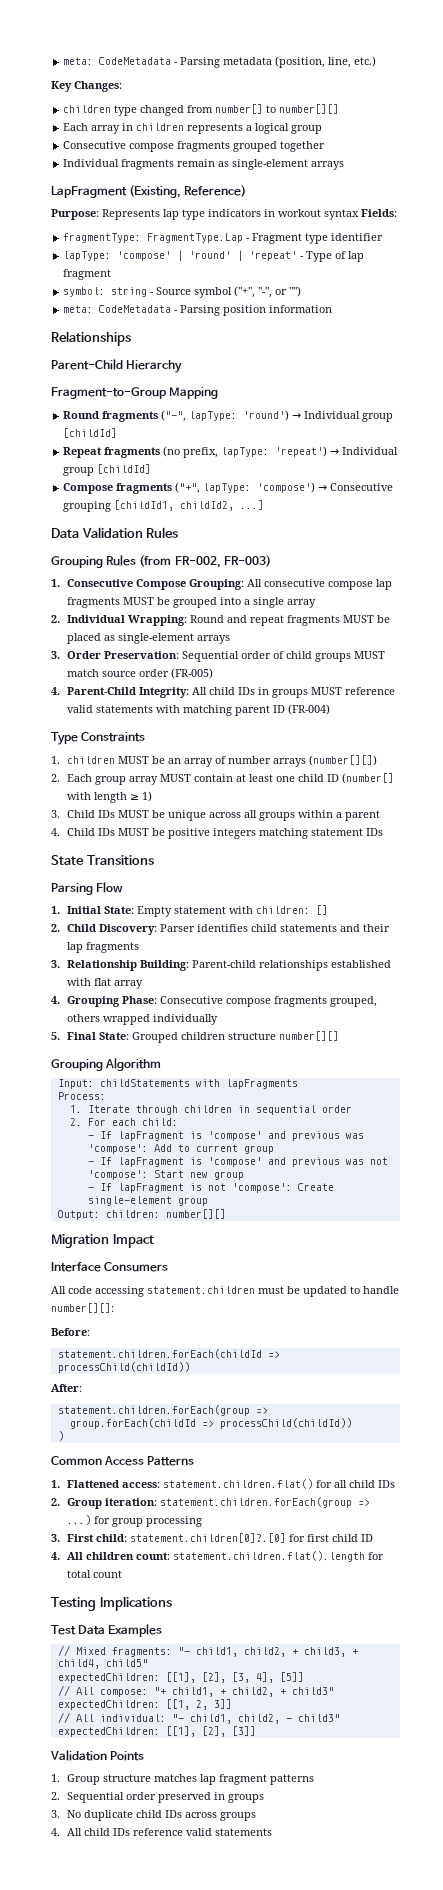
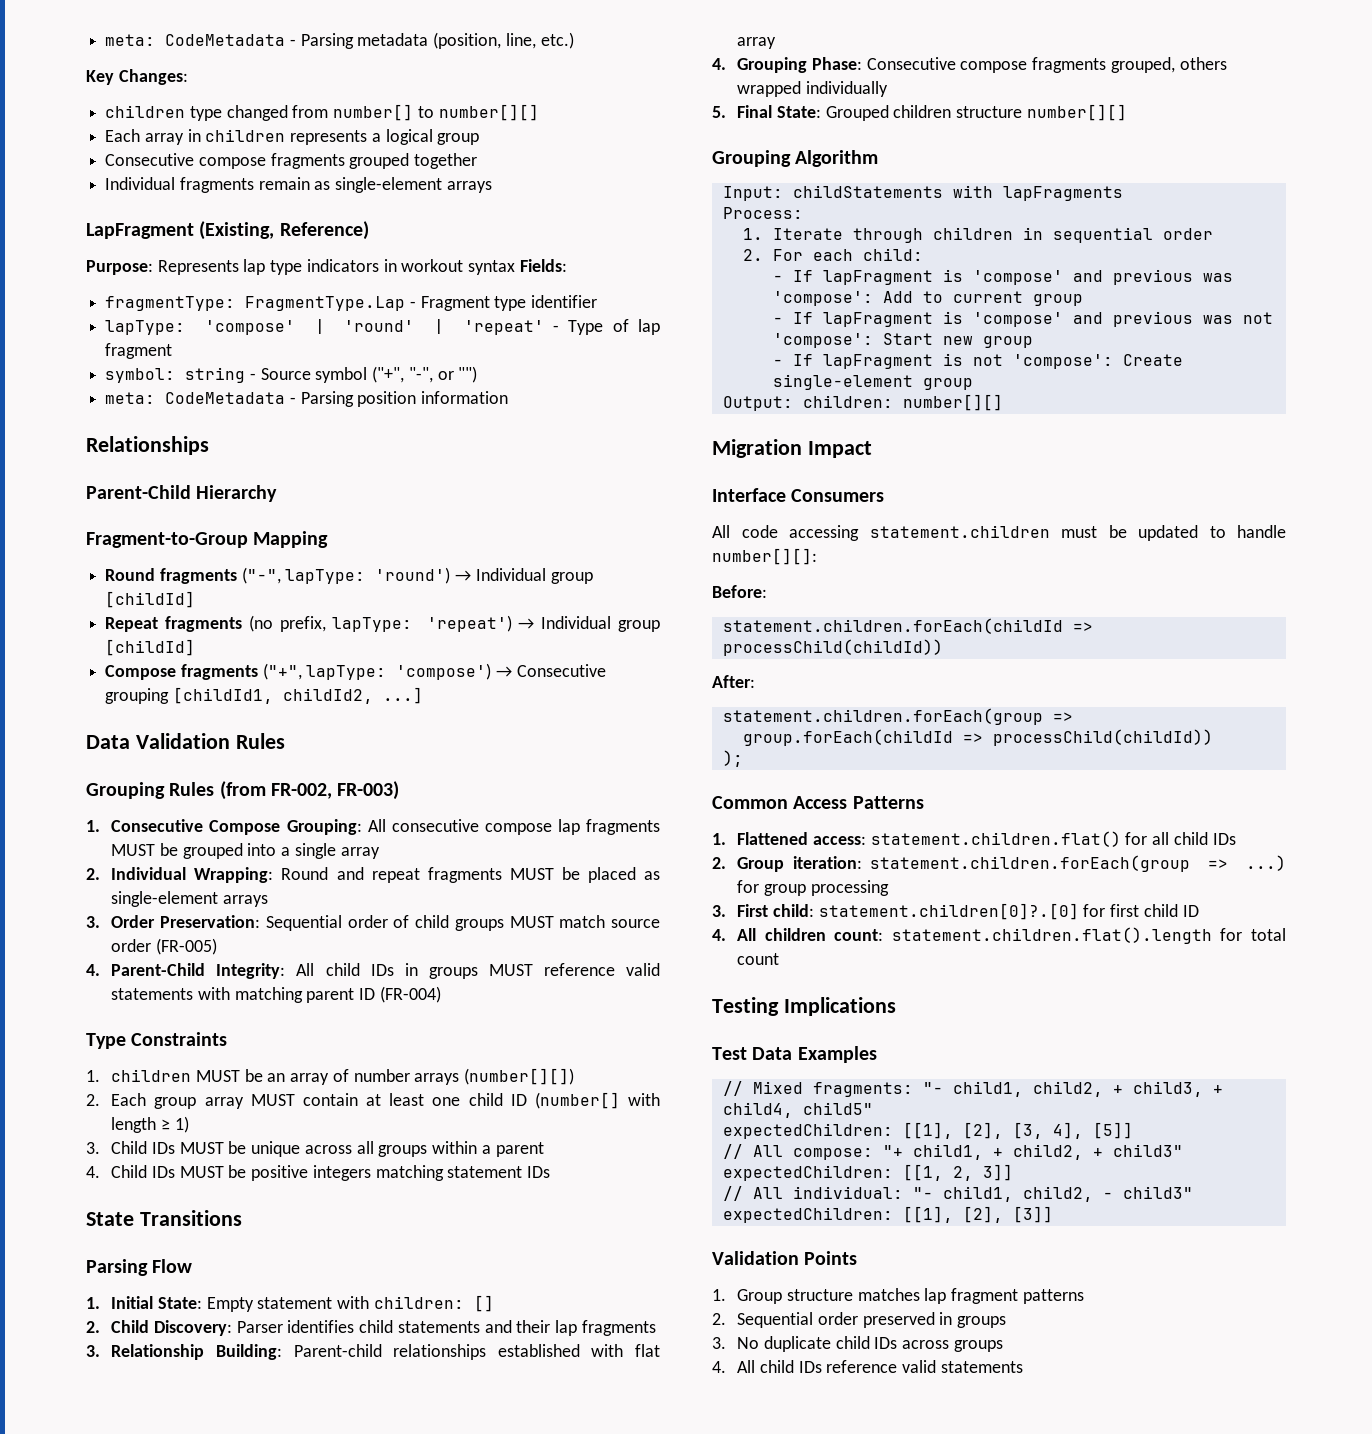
- )
+ );

